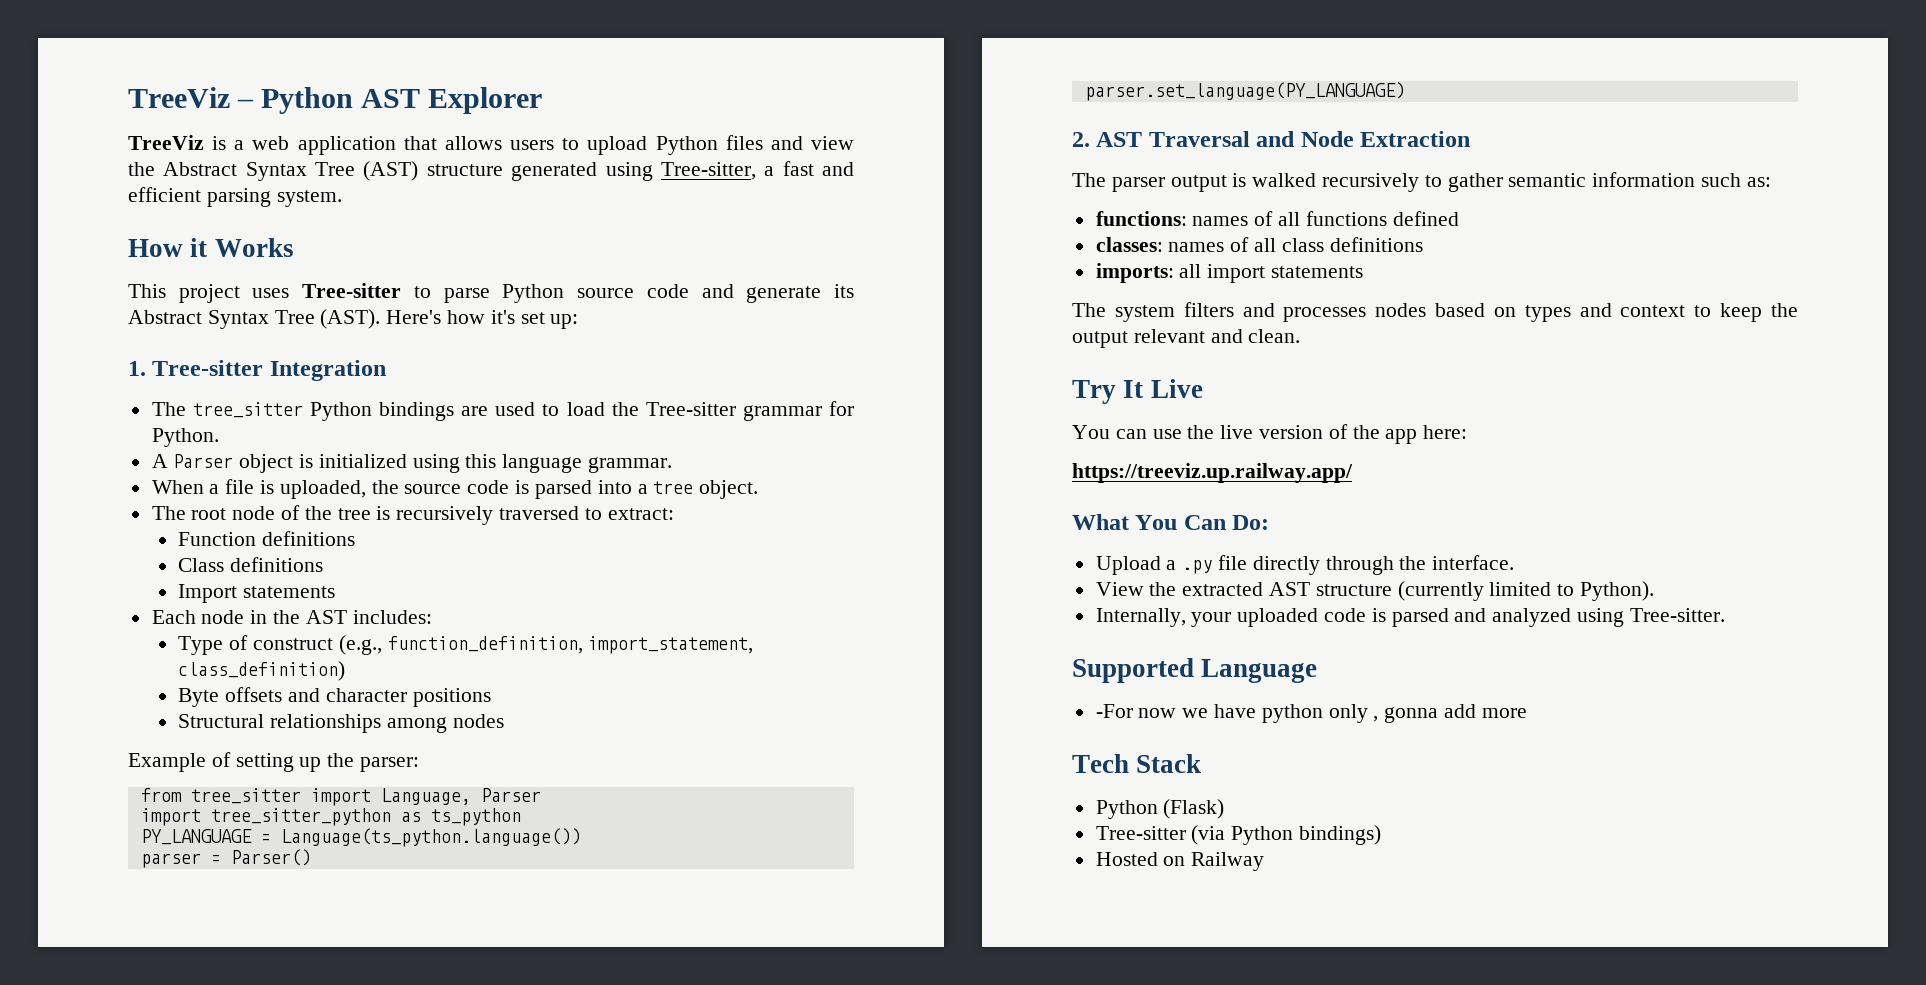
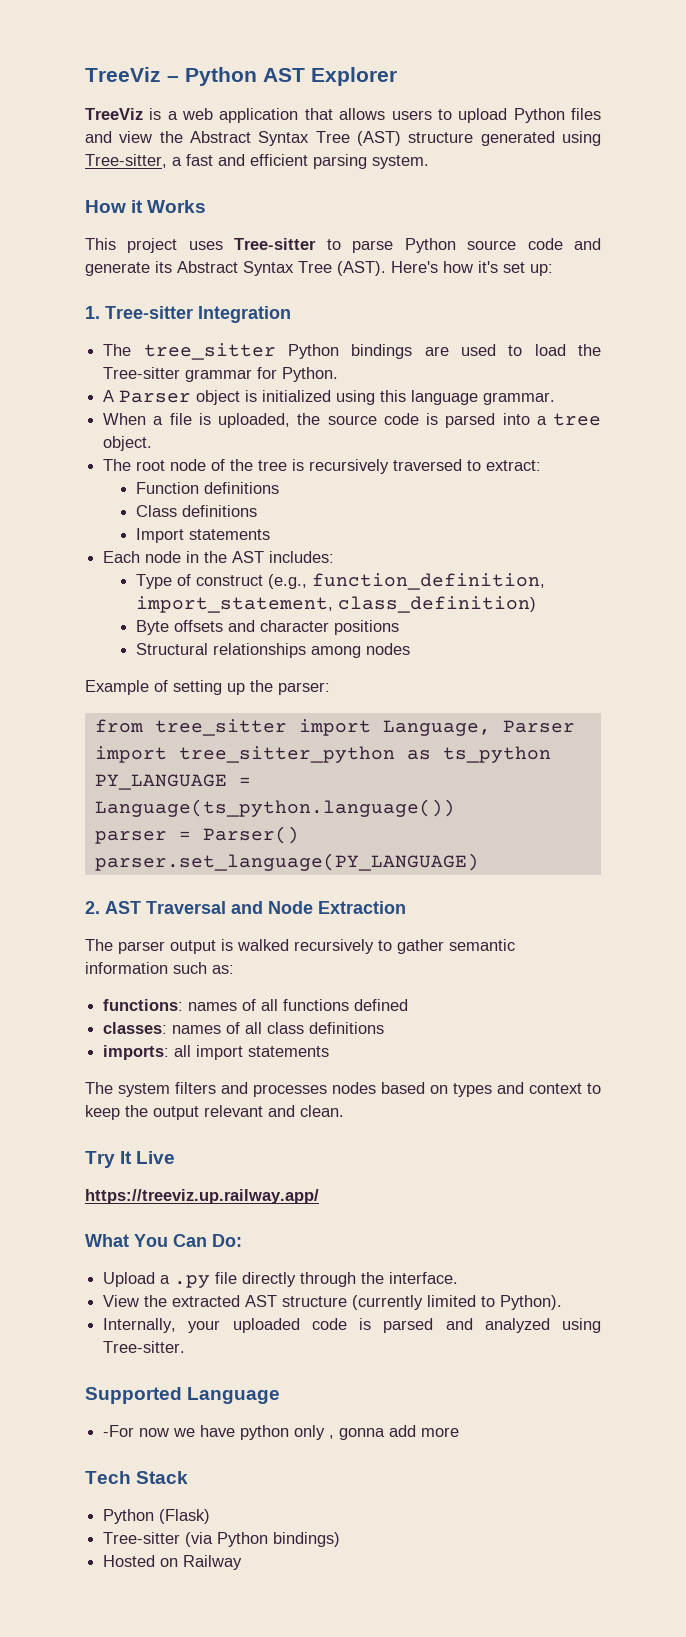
- You can use the live version of the app here:

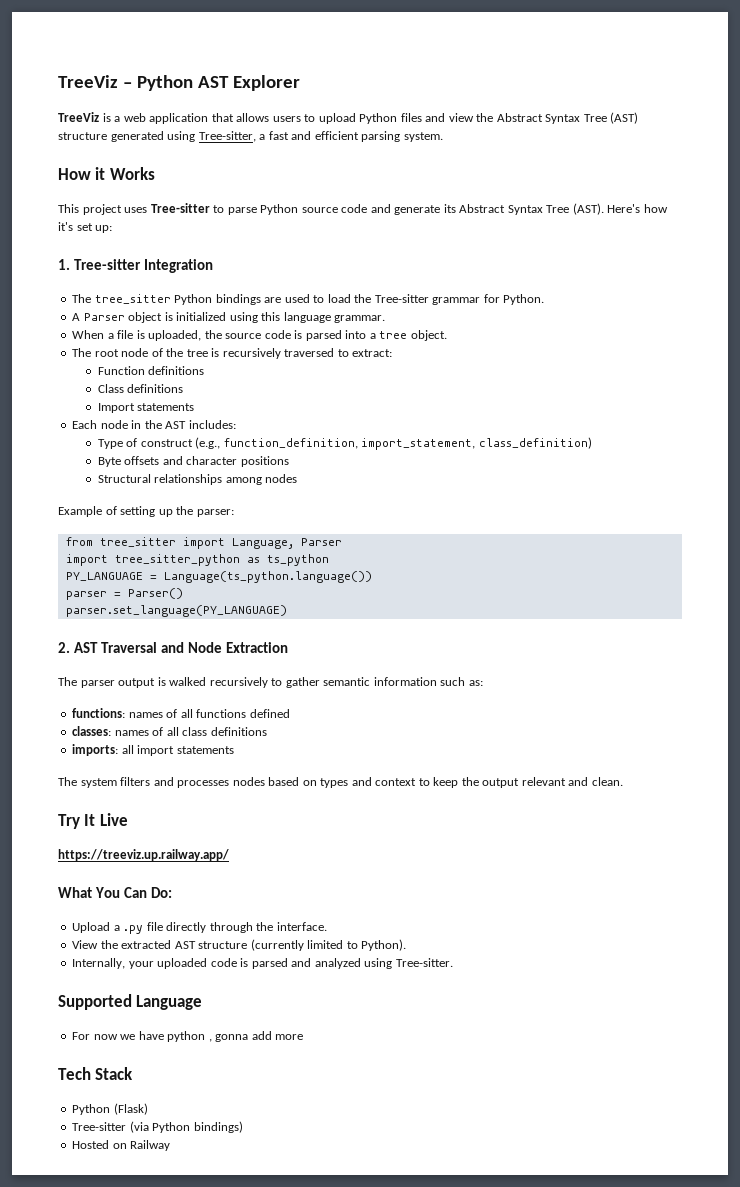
- -For now we have python only , gonna add more
+ For now we have python , gonna add more

